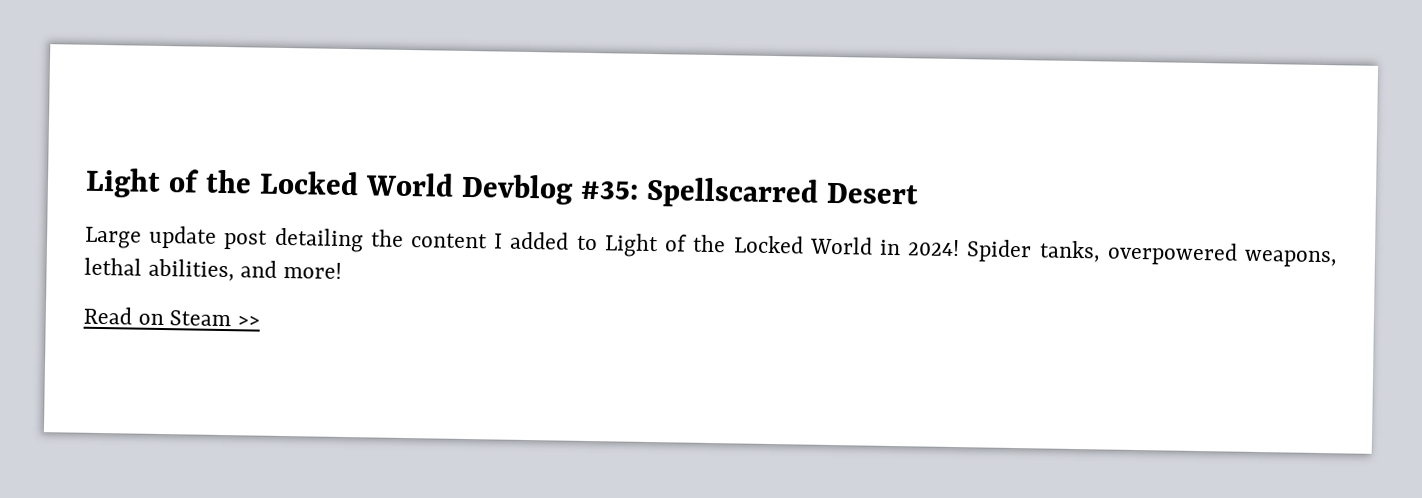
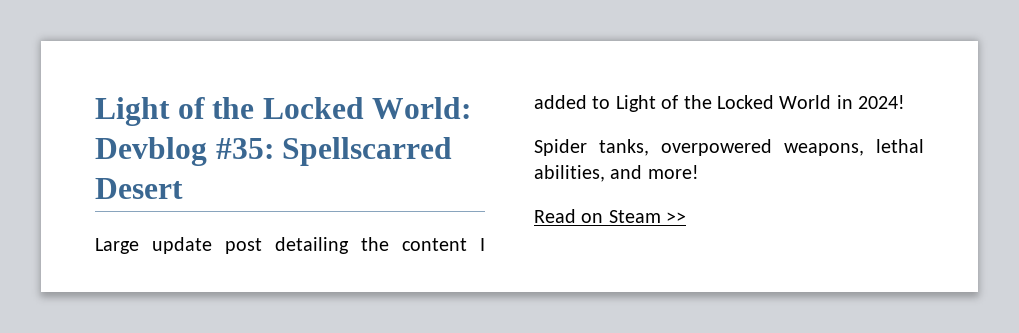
- Light of the Locked World Devblog #35: Spellscarred Desert
+ Light of the Locked World: Devblog #35: Spellscarred Desert
- Large update post detailing the content I added to Light of the Locked World in 2024! Spider tanks, overpowered weapons, lethal abilities, and more!
+ Large update post detailing the content I added to Light of the Locked World in 2024!
+ Spider tanks, overpowered weapons, lethal abilities, and more!

